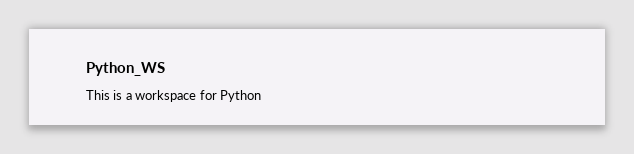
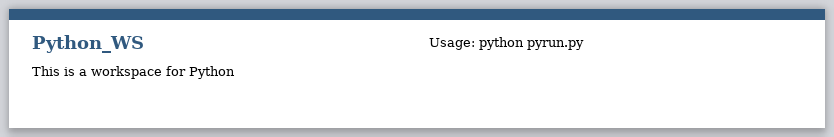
+ Usage: python pyrun.py

